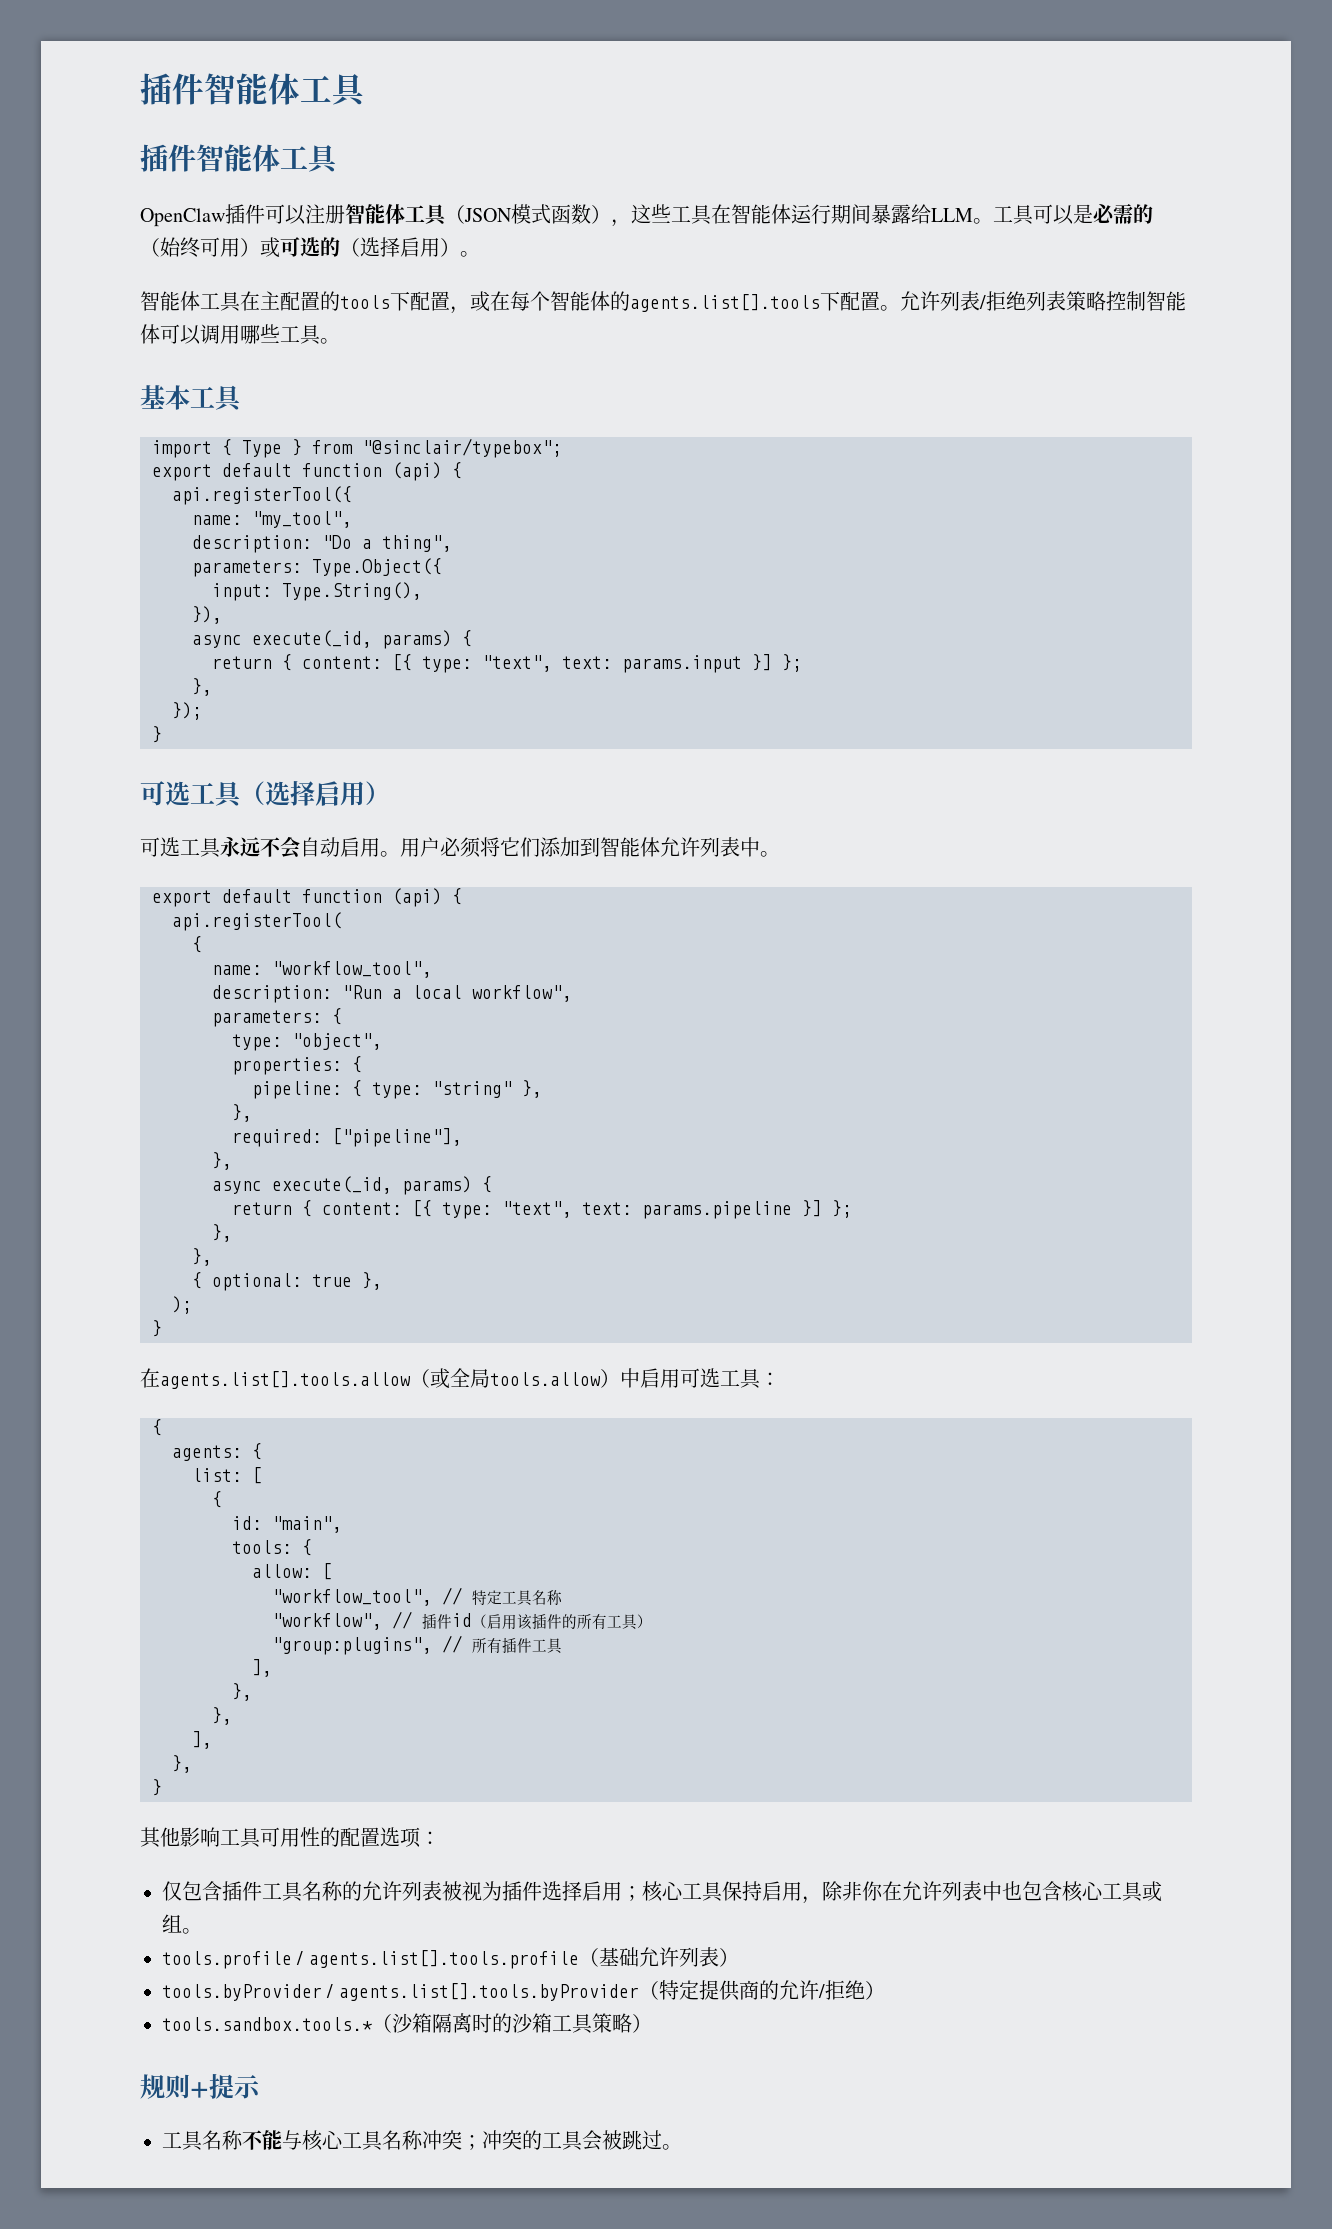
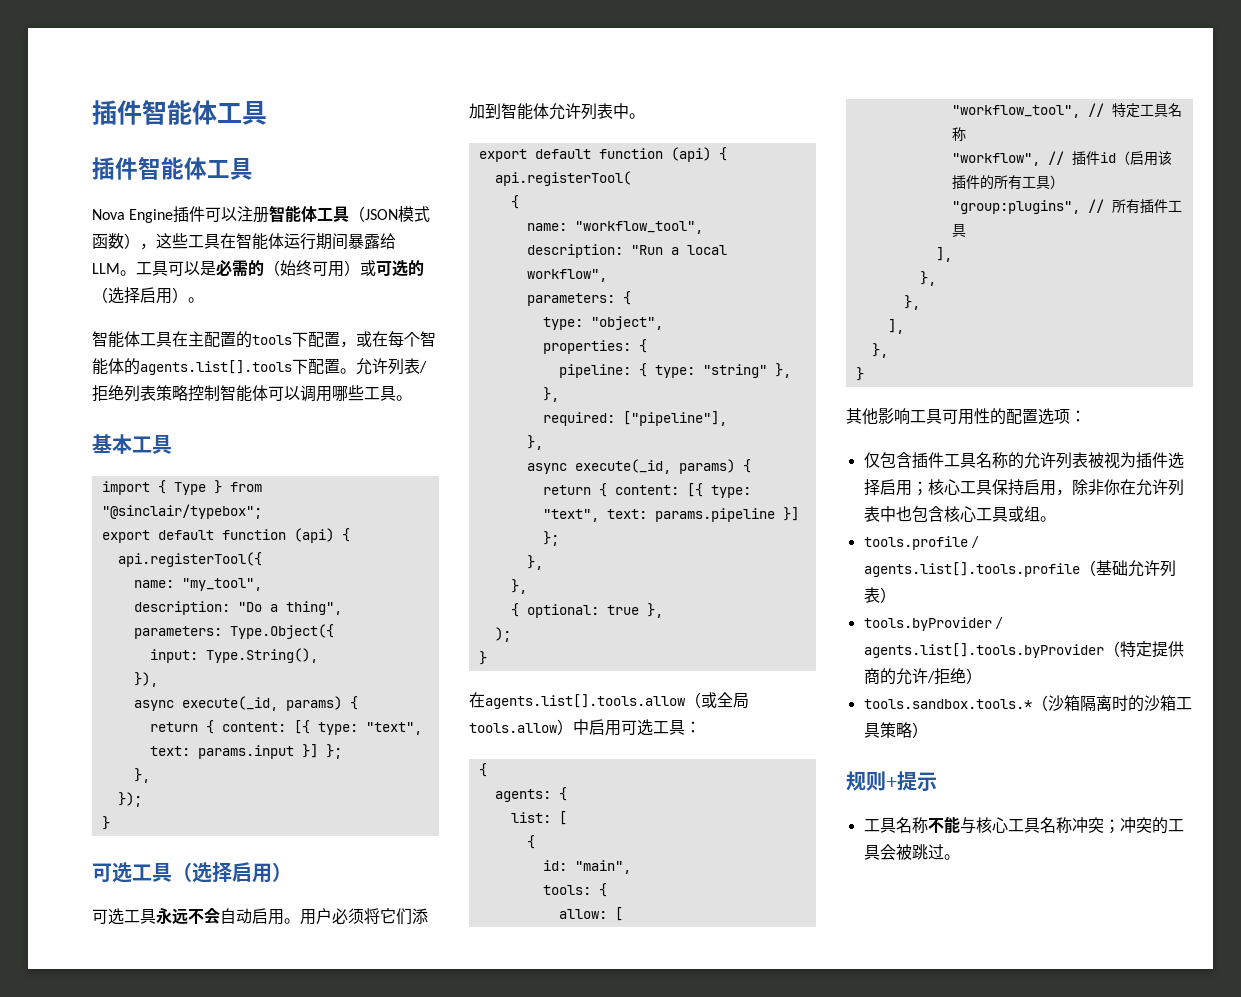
- OpenClaw插件可以注册智能体工具（JSON模式函数），这些工具在智能体运行期间暴露给LLM。
+ Nova Engine插件可以注册智能体工具（JSON模式函数），这些工具在智能体运行期间暴露给LLM。

